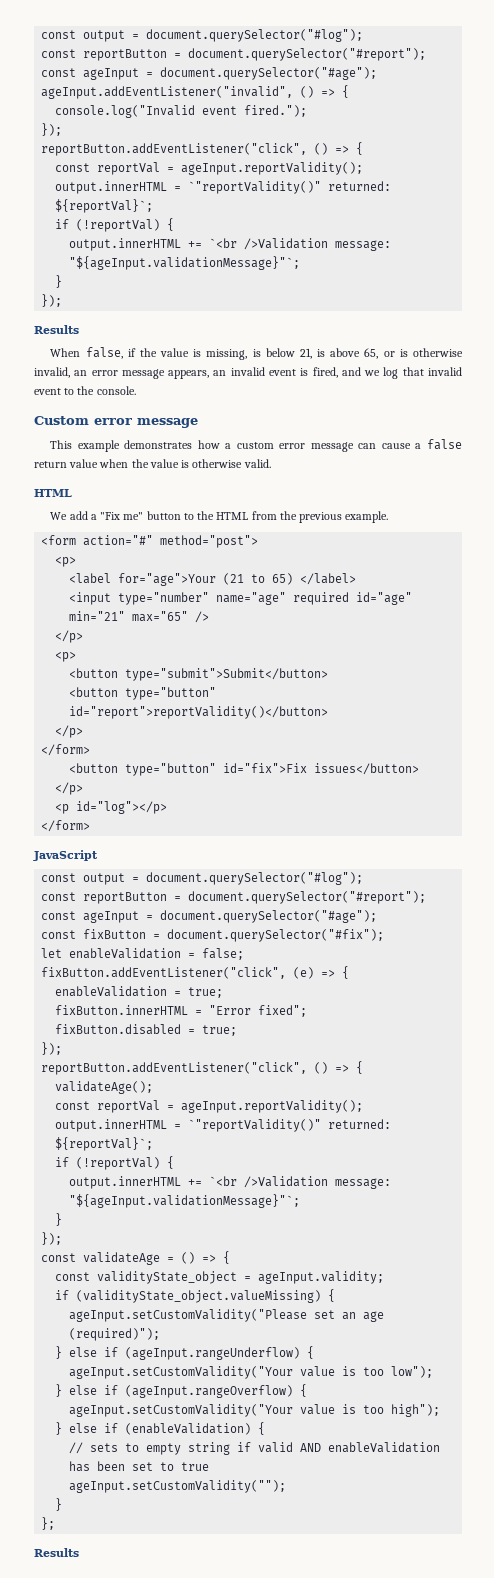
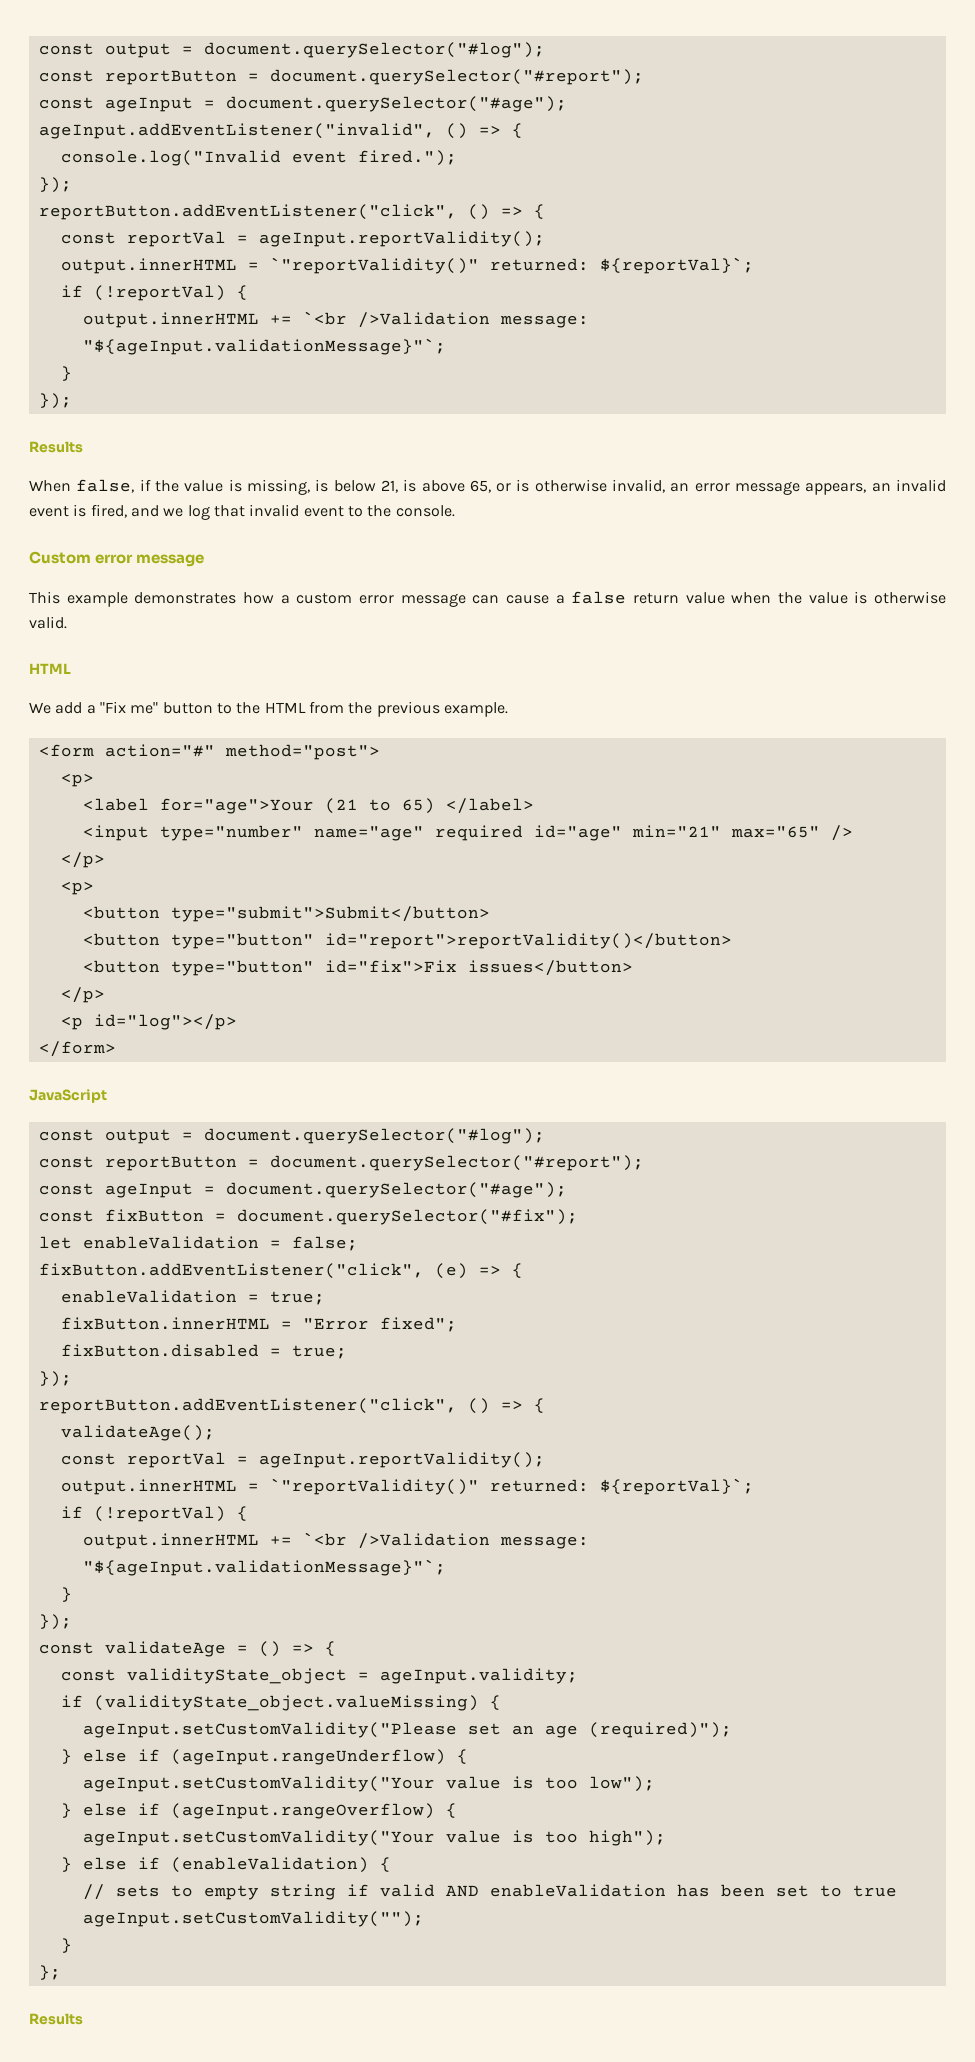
  <button type="button" id="report">reportValidity()</button>
- </p>
- </form>

